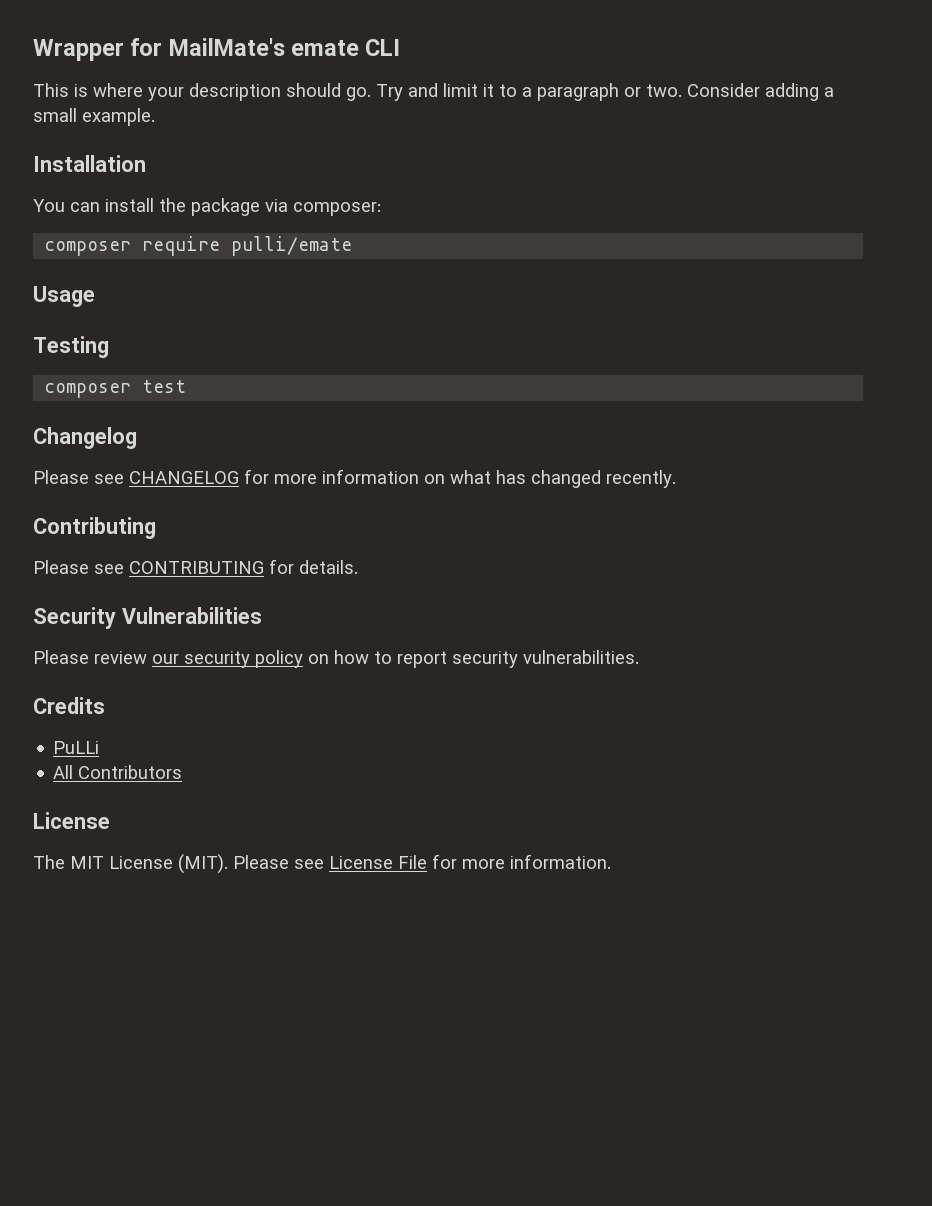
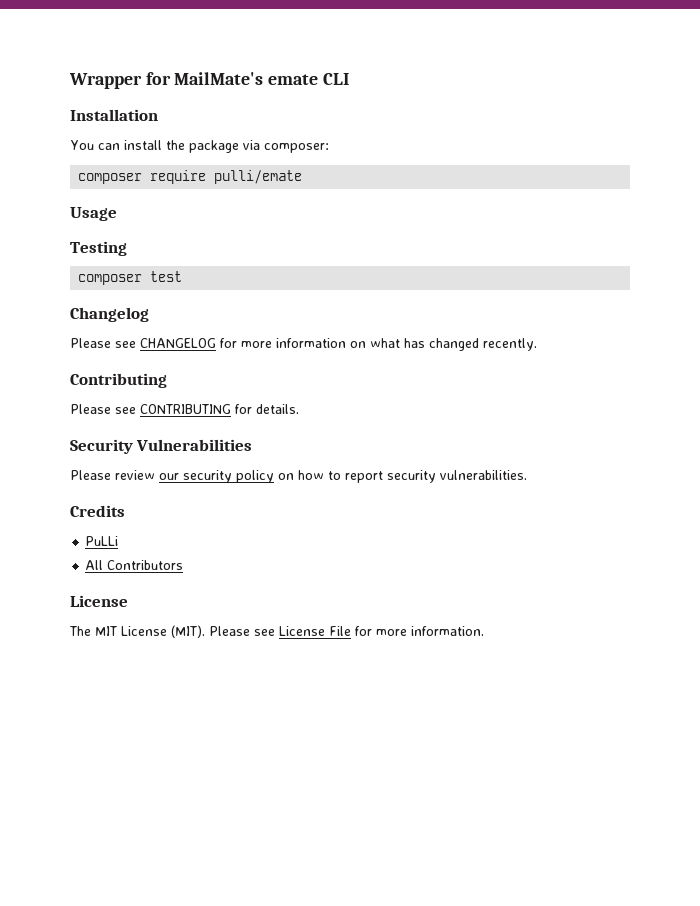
- This is where your description should go. Try and limit it to a paragraph or two. Consider adding a small example.

